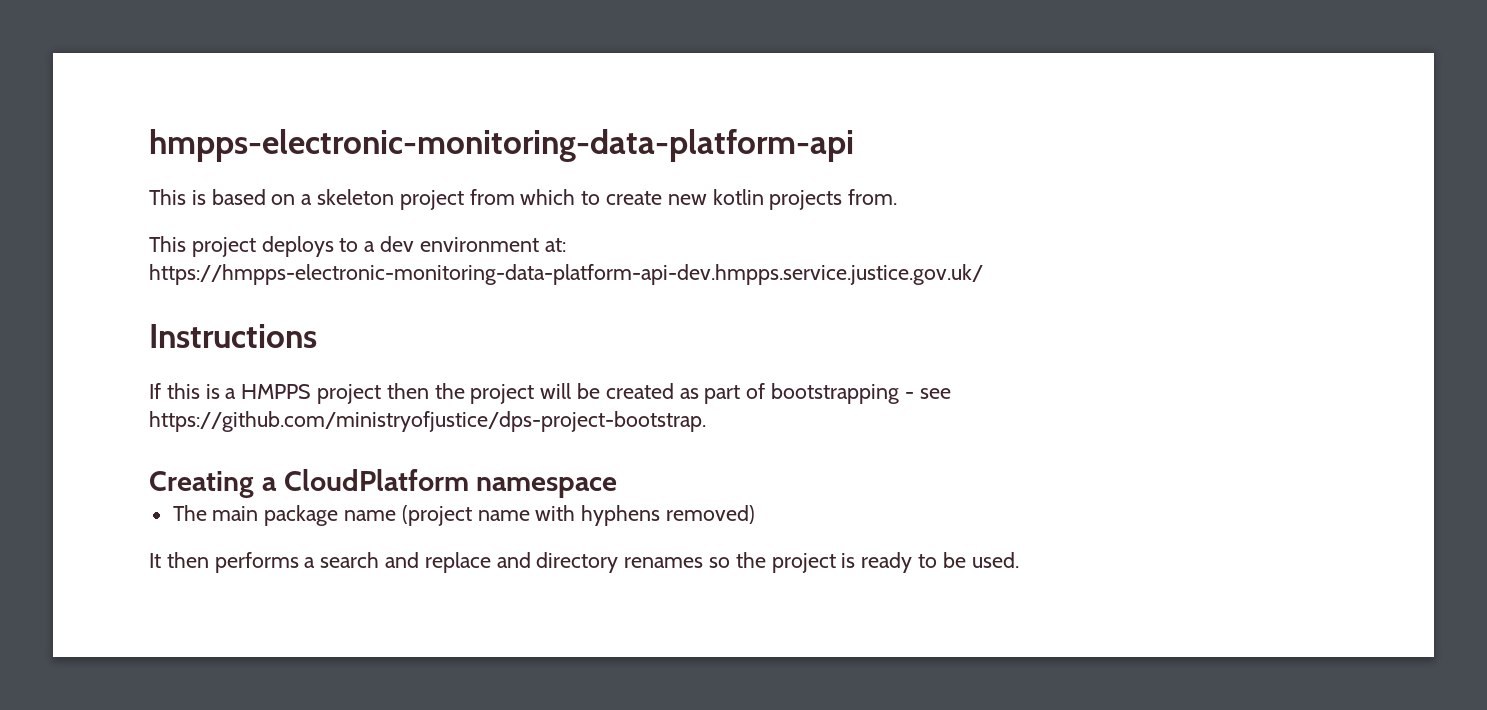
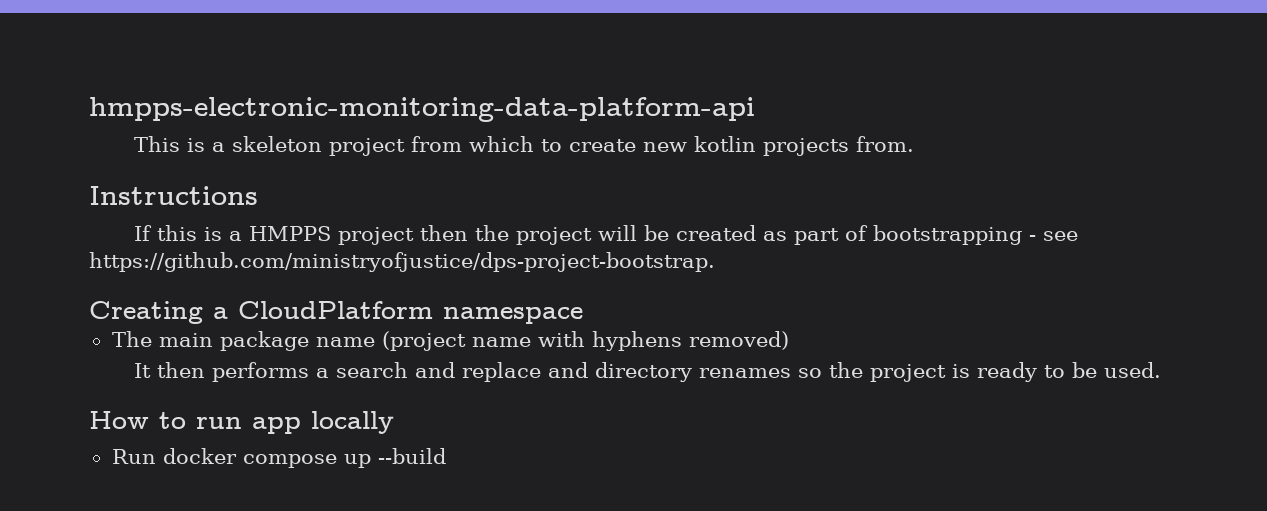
- This is based on a skeleton project from which to create new kotlin projects from.
+ This is a skeleton project from which to create new kotlin projects from.
- This project deploys to a dev environment at: https://hmpps-electronic-monitoring-data-platform-api-dev.hmpps.service.justice.gov.uk/
+ How to run app locally
+ Run docker compose up --build

